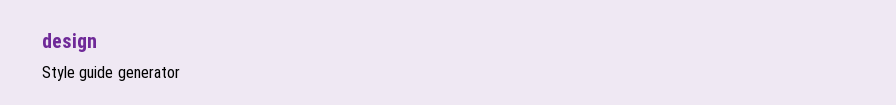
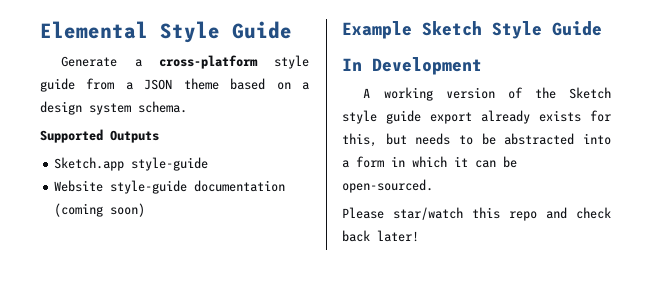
- design
- Style guide generator
+ Elemental Style Guide
+ Generate a cross-platform style guide from a JSON theme based on a design system schema.
+ Supported Outputs
+ Sketch.app style-guide
+ Website style-guide documentation (coming soon)
+ Example Sketch Style Guide
+ In Development
+ A working version of the Sketch style guide export already exists for this, but needs to be abstracted into a form in which it can be open-sourced.
+ Please star/watch this repo and check back later!

